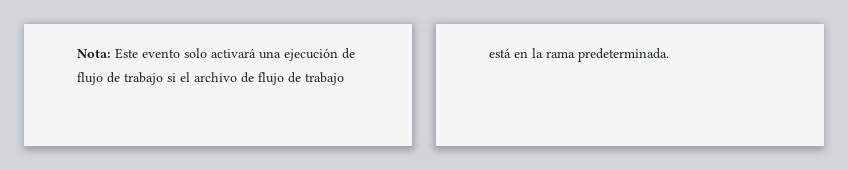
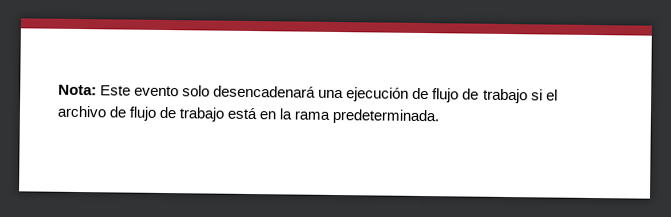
- Nota: Este evento solo activará una ejecución de flujo de trabajo si el archivo de flujo de trabajo está en la rama predeterminada.
+ Nota: Este evento solo desencadenará una ejecución de flujo de trabajo si el archivo de flujo de trabajo está en la rama predeterminada.

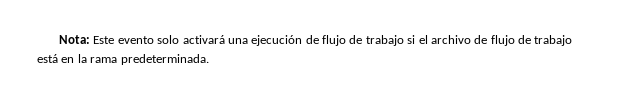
- Nota: Este evento solo desencadenará una ejecución de flujo de trabajo si el archivo de flujo de trabajo está en la rama predeterminada.
+ Nota: Este evento solo activará una ejecución de flujo de trabajo si el archivo de flujo de trabajo está en la rama predeterminada.

